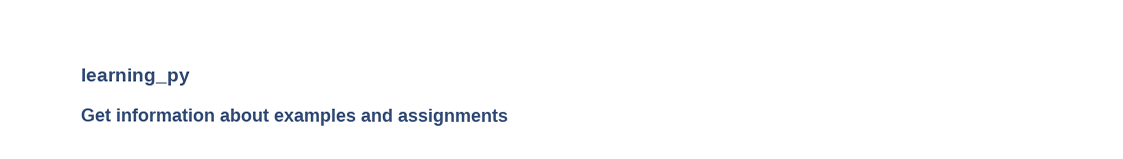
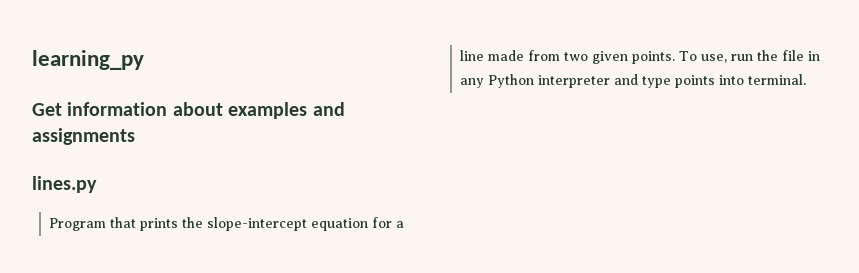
+ lines.py
+ Program that prints the slope-intercept equation for a line made from two given points. To use, run the file in any Python interpreter and type points into terminal.

